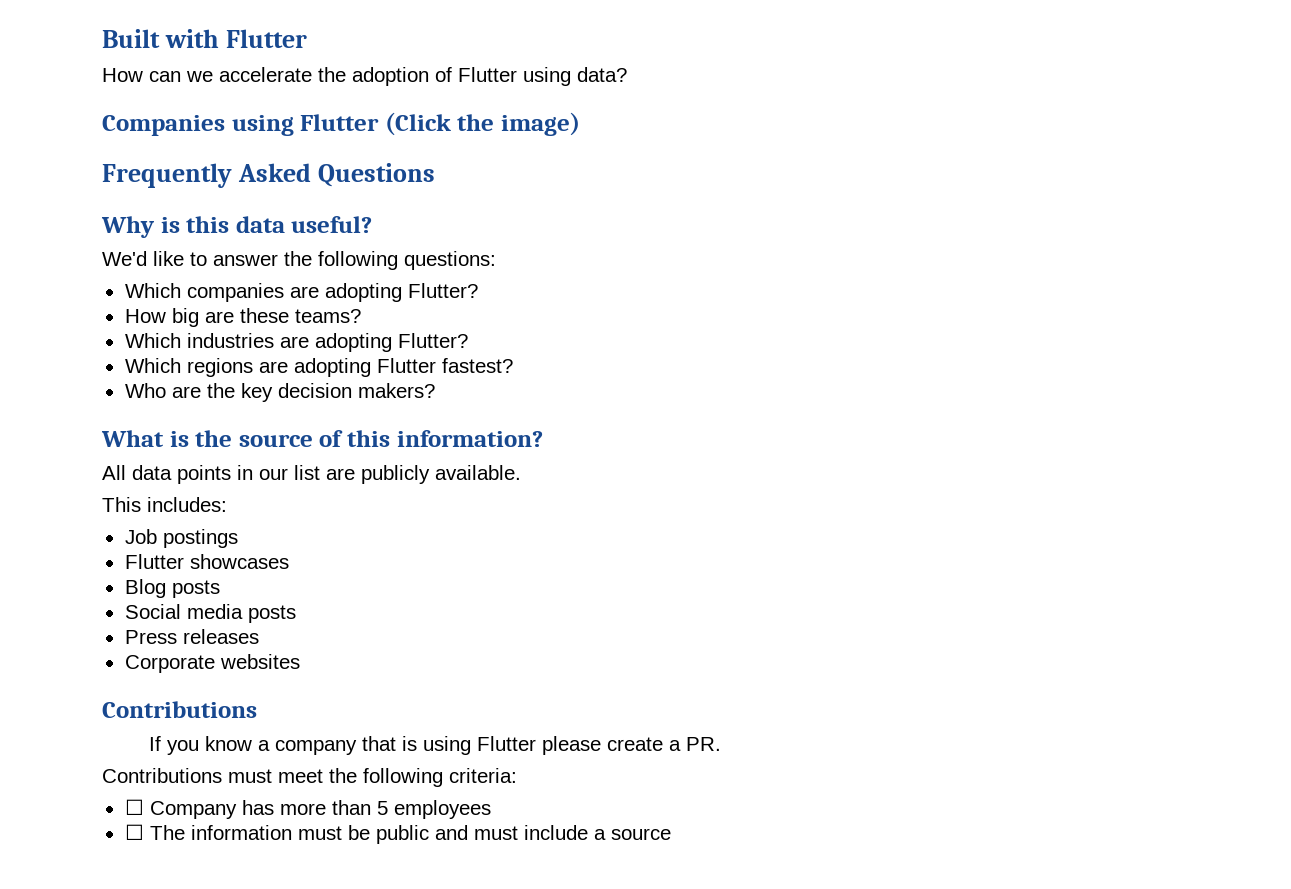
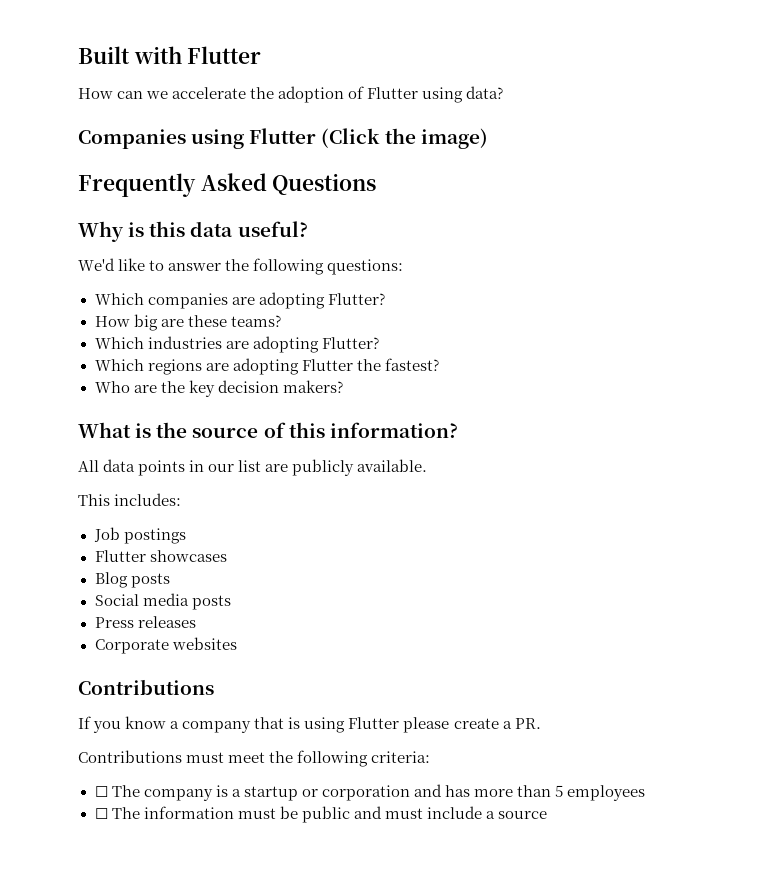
- Which regions are adopting Flutter fastest?
+ Which regions are adopting Flutter the fastest?
- ☐ Company has more than 5 employees
+ ☐ The company is a startup or corporation and has more than 5 employees

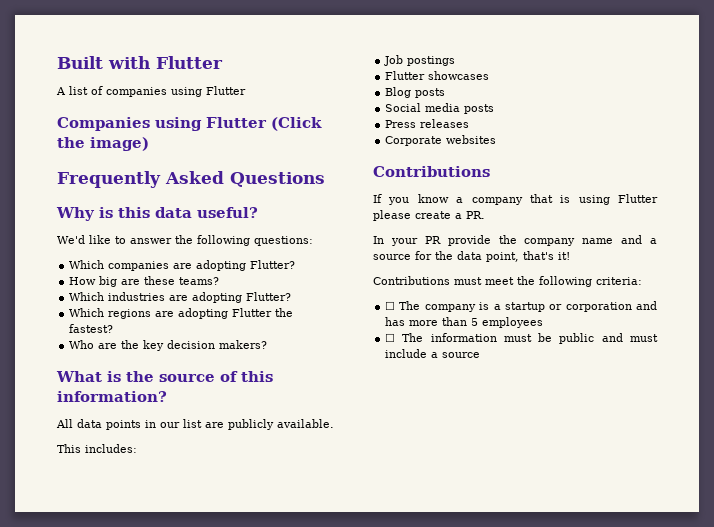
- How can we accelerate the adoption of Flutter using data?
+ A list of companies using Flutter
+ In your PR provide the company name and a source for the data point, that's it!

